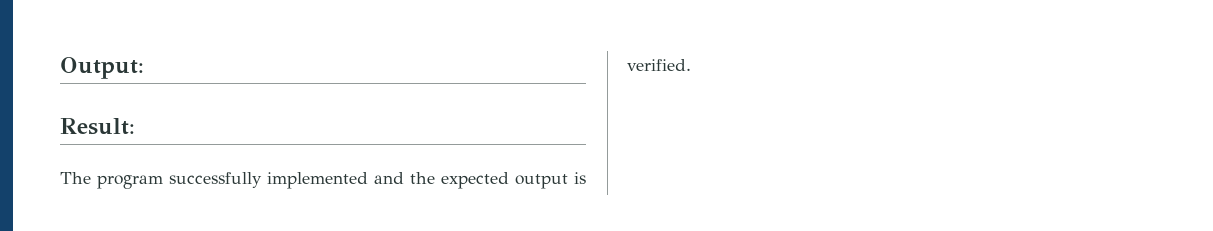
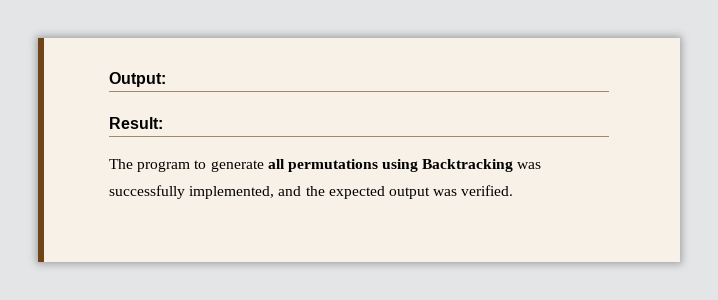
- The program successfully implemented and the expected output is verified.
+ The program to generate all permutations using Backtracking was successfully implemented, and the expected output was verified.

